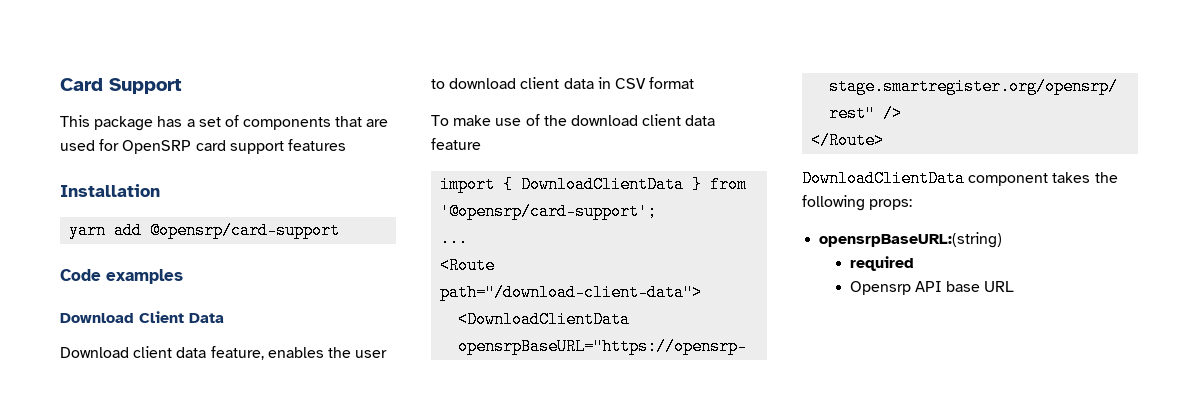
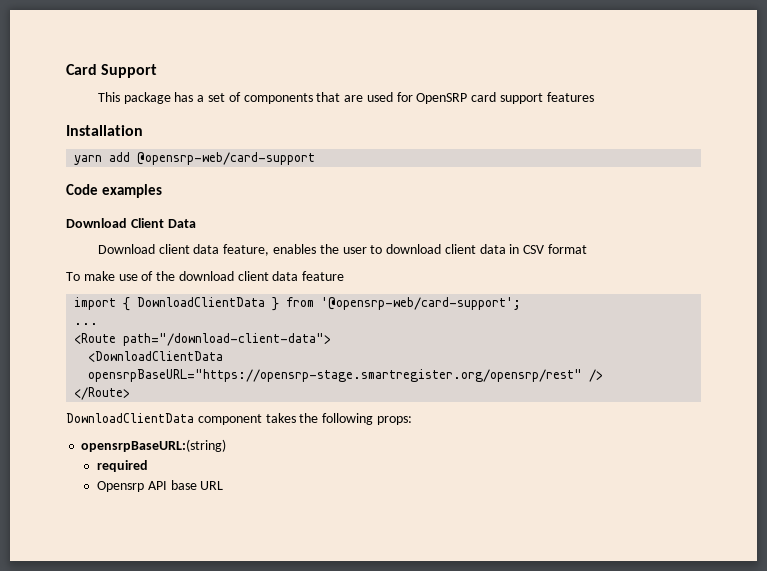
- yarn add @opensrp/card-support
+ yarn add @opensrp-web/card-support
- import { DownloadClientData } from '@opensrp/card-support';
+ import { DownloadClientData } from '@opensrp-web/card-support';

